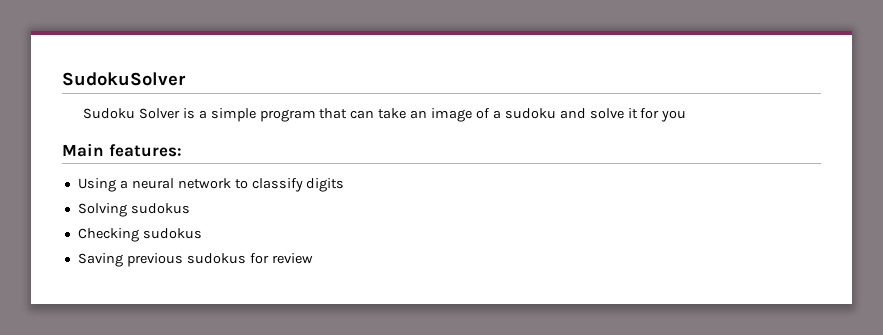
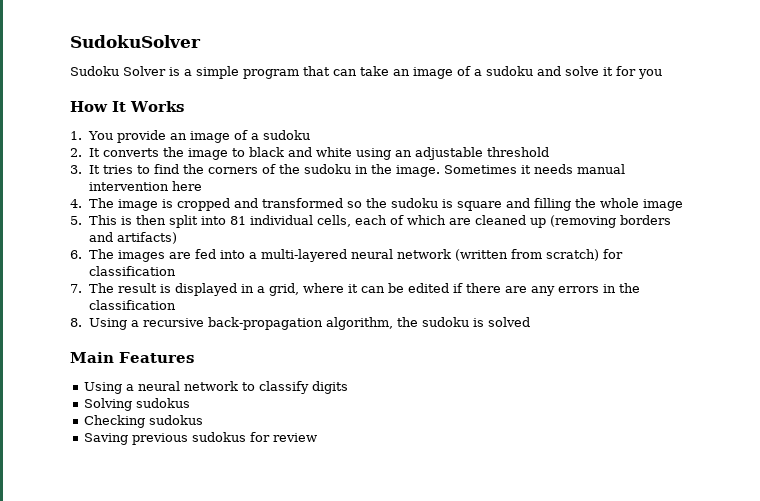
+ How It Works
+ 1. You provide an image of a sudoku
+ 2. It converts the image to black and white using an adjustable threshold
+ 3. It tries to find the corners of the sudoku in the image. Sometimes it needs manual intervention here
+ 4. The image is cropped and transformed so the sudoku is square and filling the whole image
+ 5. This is then split into 81 individual cells, each of which are cleaned up (removing borders and artifacts)
+ 6. The images are fed into a multi-layered neural network (written from scratch) for classification
+ 7. The result is displayed in a grid, where it can be edited if there are any errors in the classification
+ 8. Using a recursive back-propagation algorithm, the sudoku is solved
- Main features:
+ Main Features

